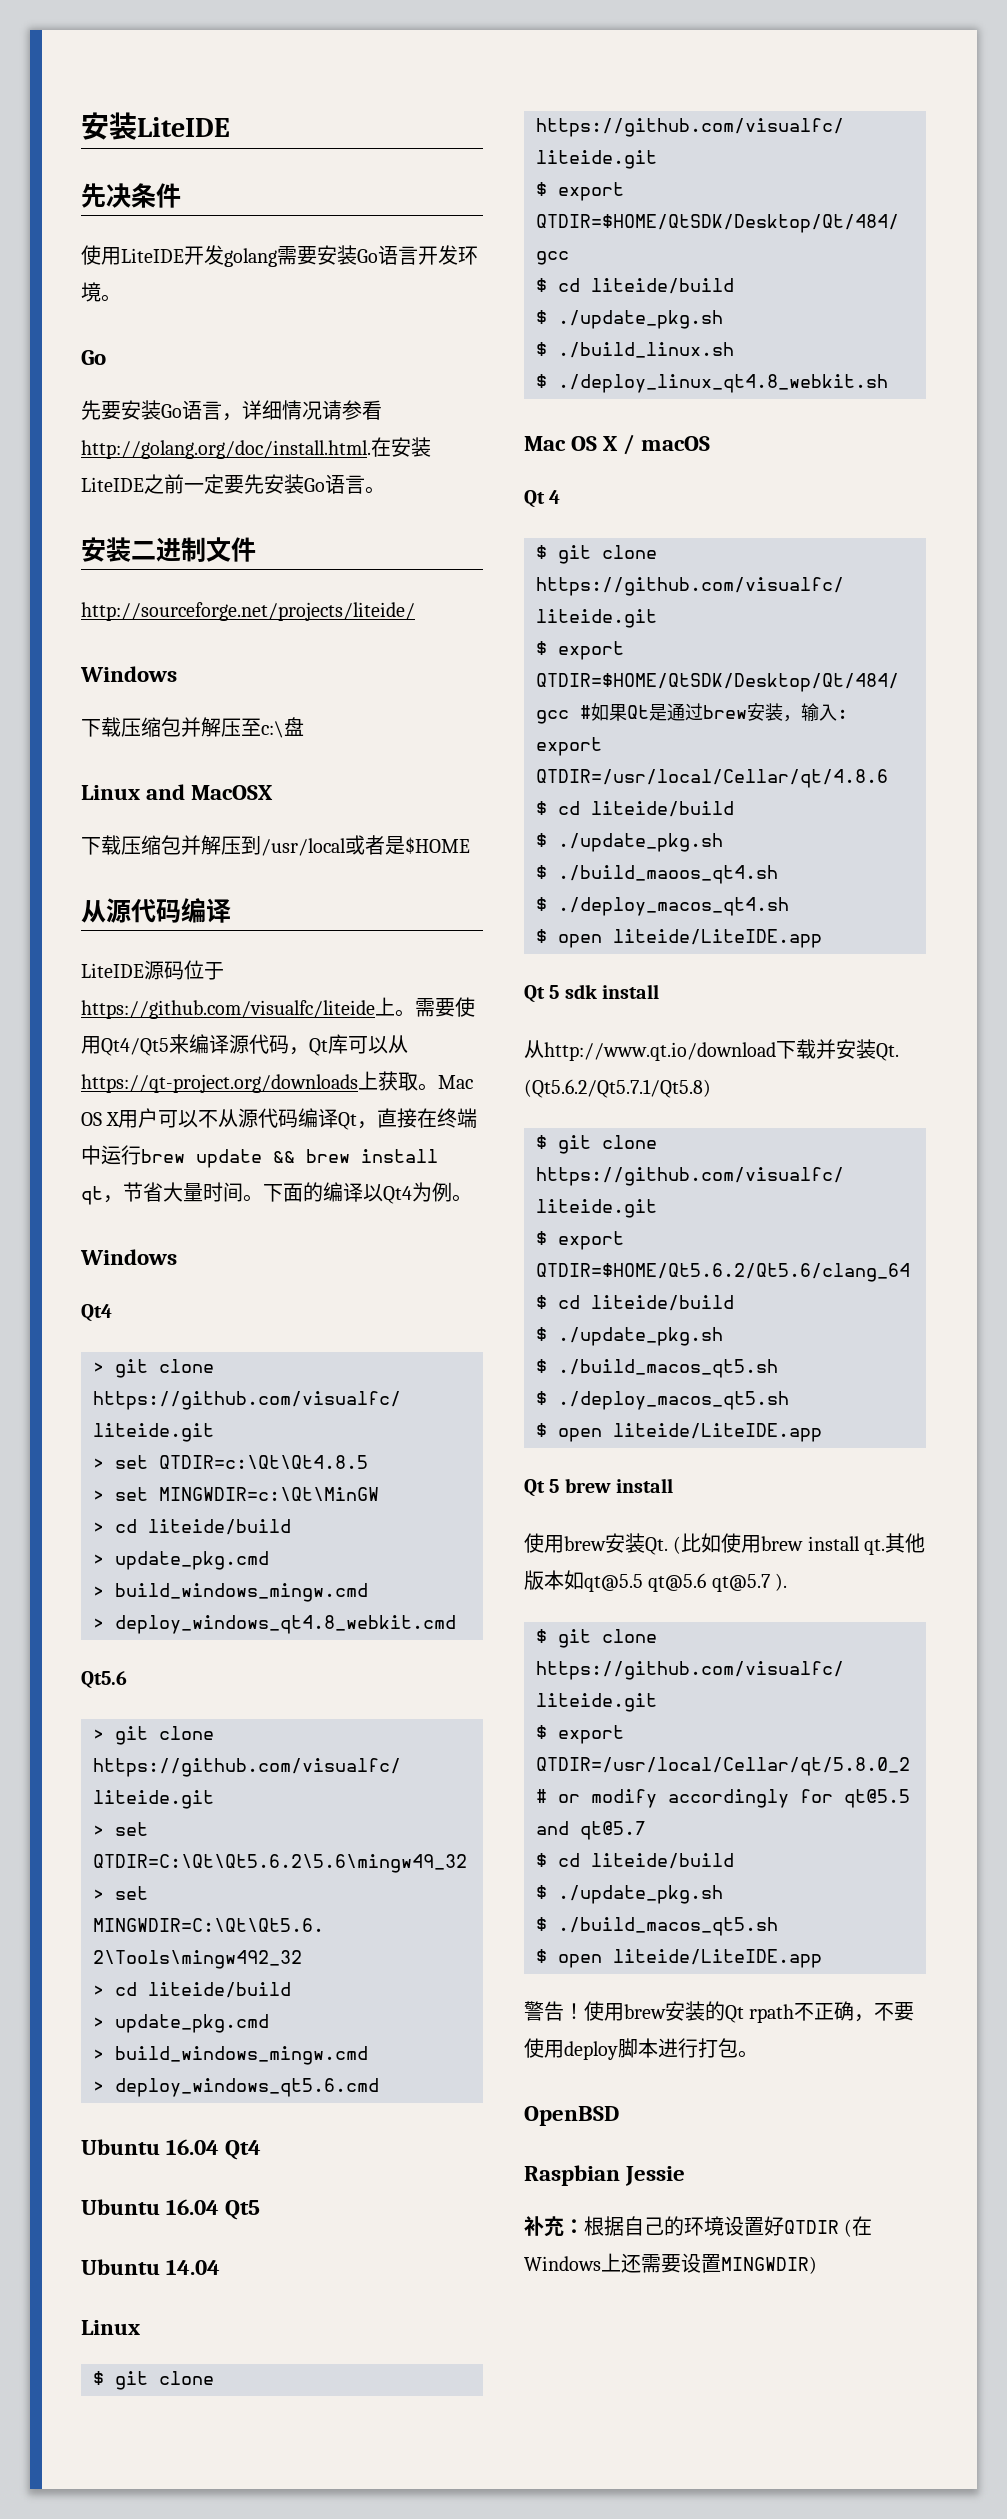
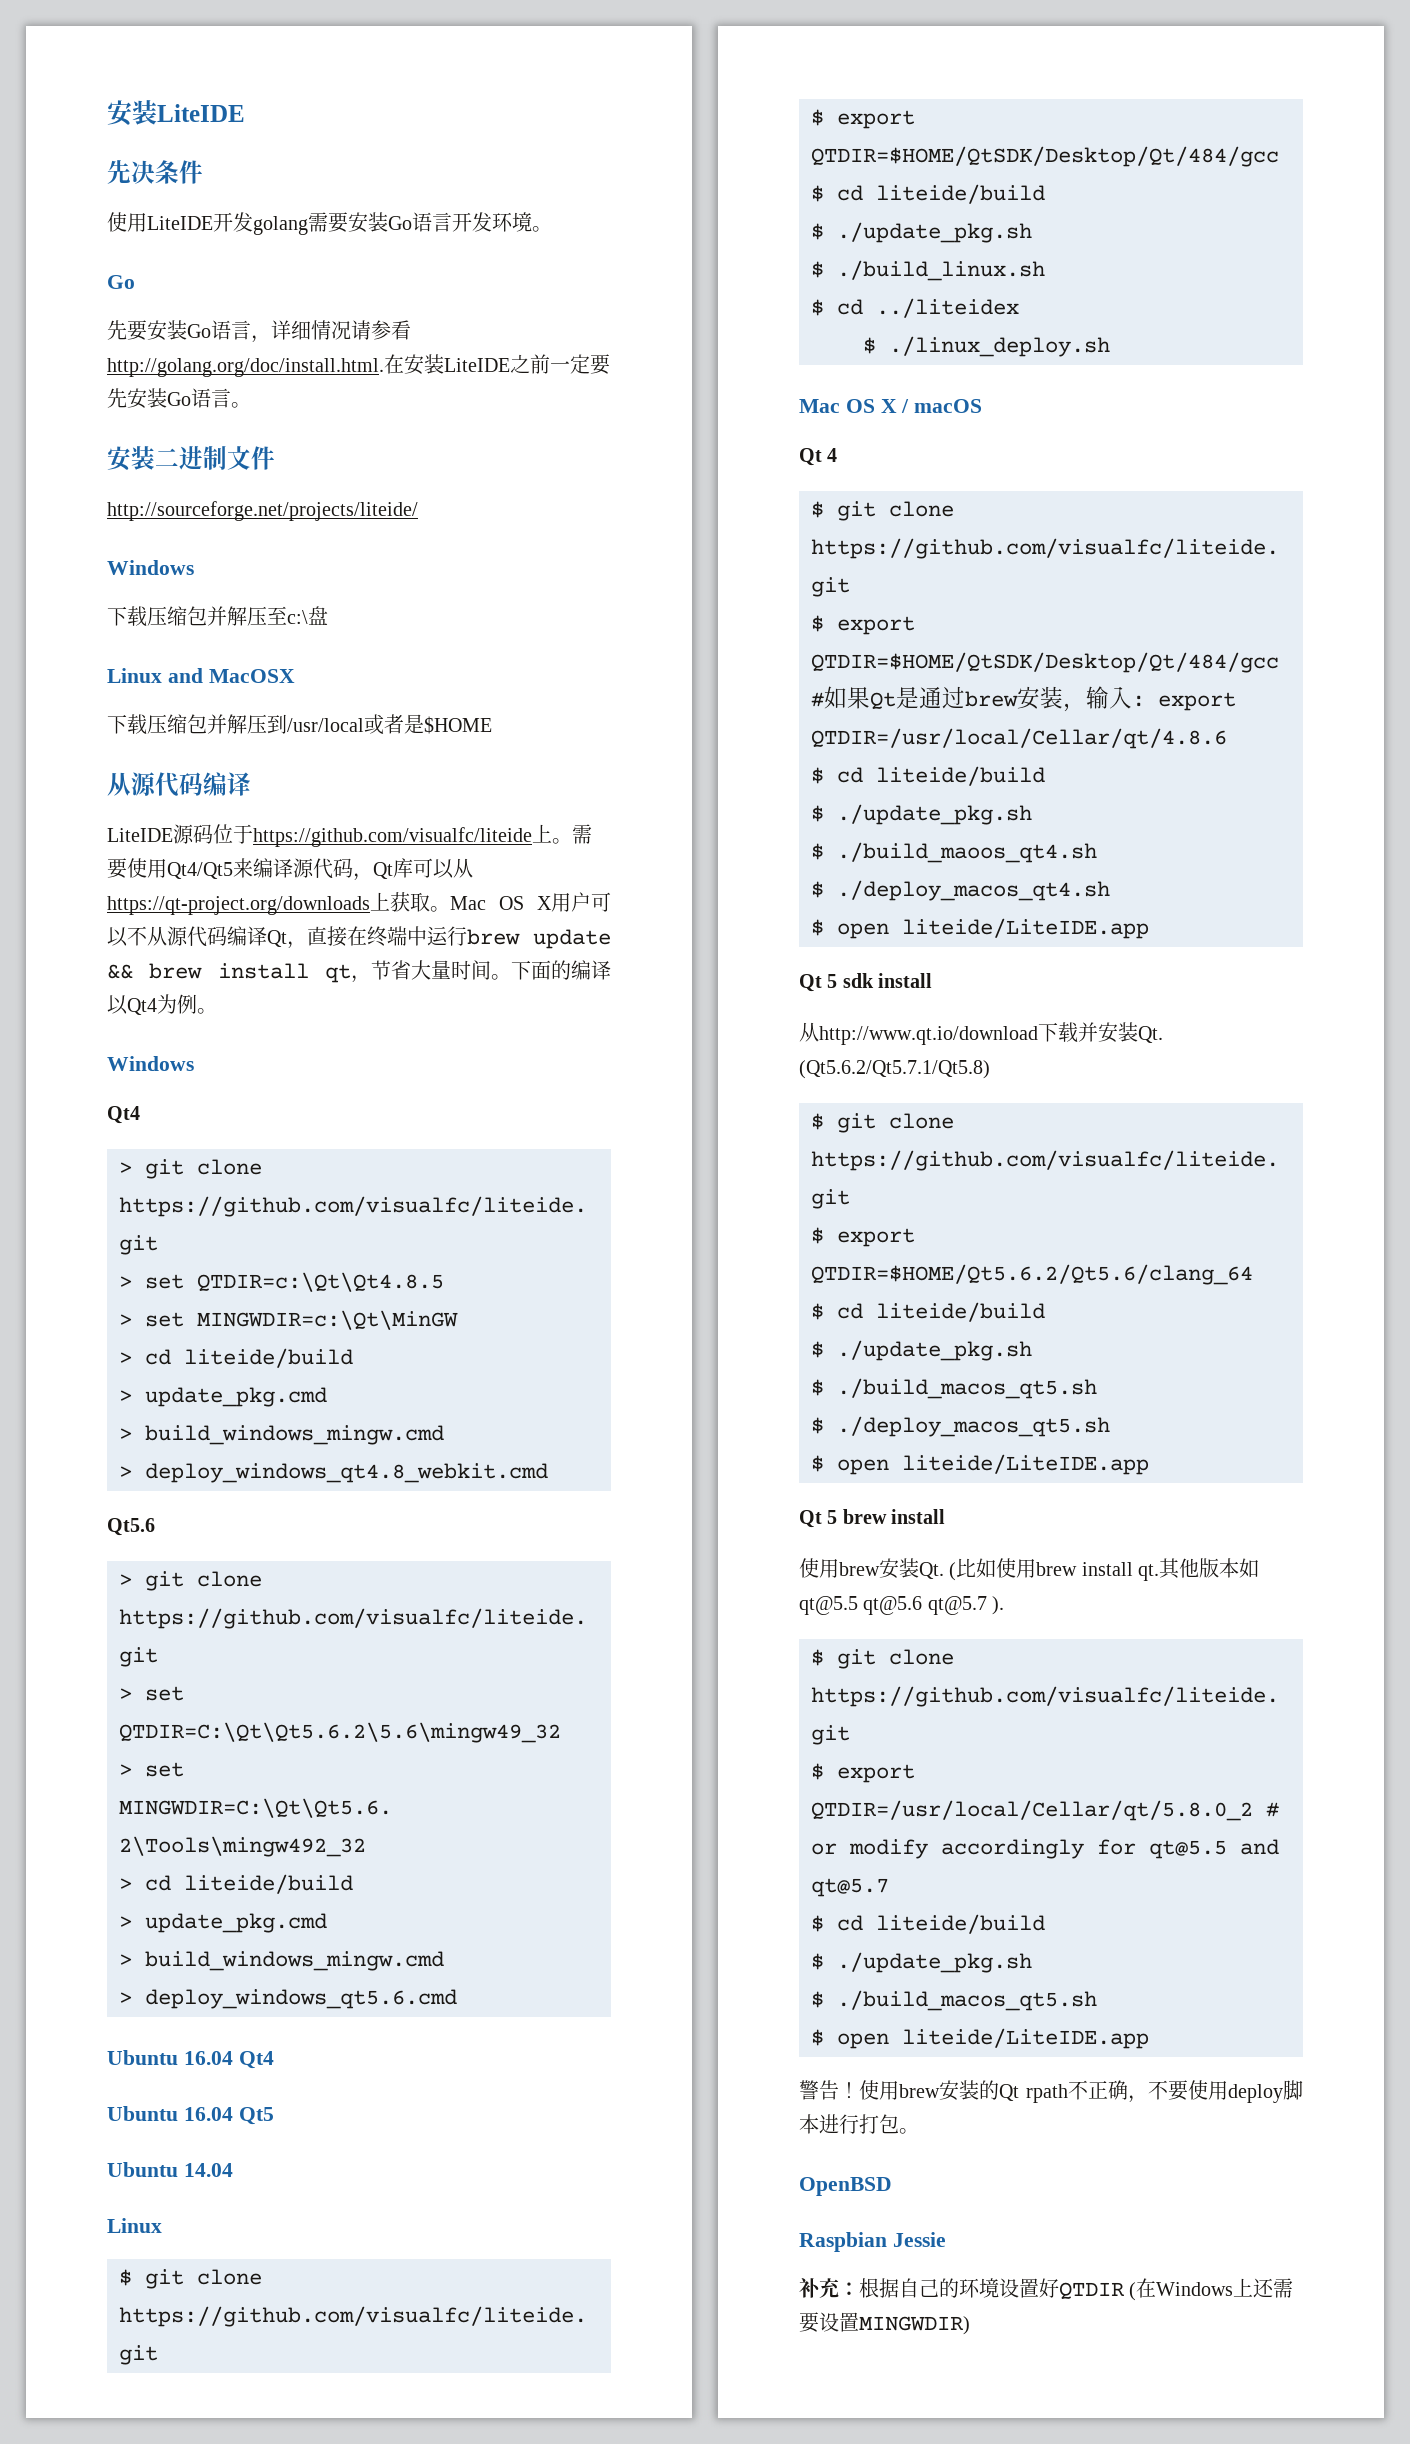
- $ ./deploy_linux_qt4.8_webkit.sh
+ $ cd ../liteidex
+ $ ./linux_deploy.sh

